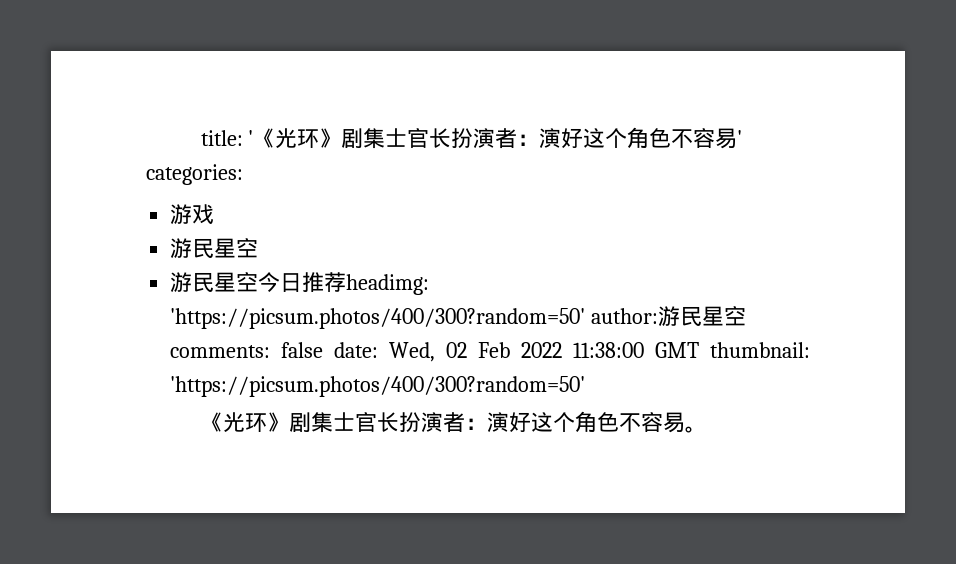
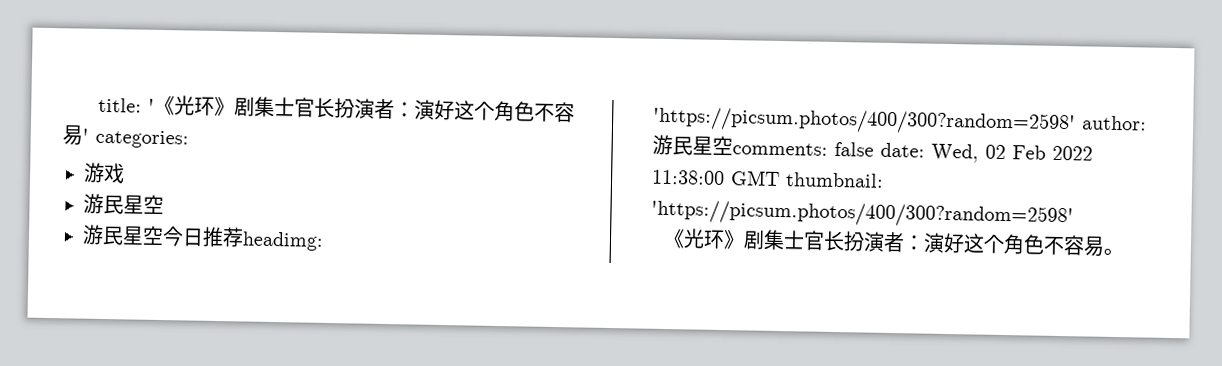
- 游民星空今日推荐headimg: 'https://picsum.photos/400/300?random=50' author:游民星空comments: false date: Wed, 02 Feb 2022 11:38:00 GMT thumbnail: 'https://picsum.photos/400/300?random=50'
+ 游民星空今日推荐headimg: 'https://picsum.photos/400/300?random=2598' author:游民星空comments: false date: Wed, 02 Feb 2022 11:38:00 GMT thumbnail: 'https://picsum.photos/400/300?random=2598'

